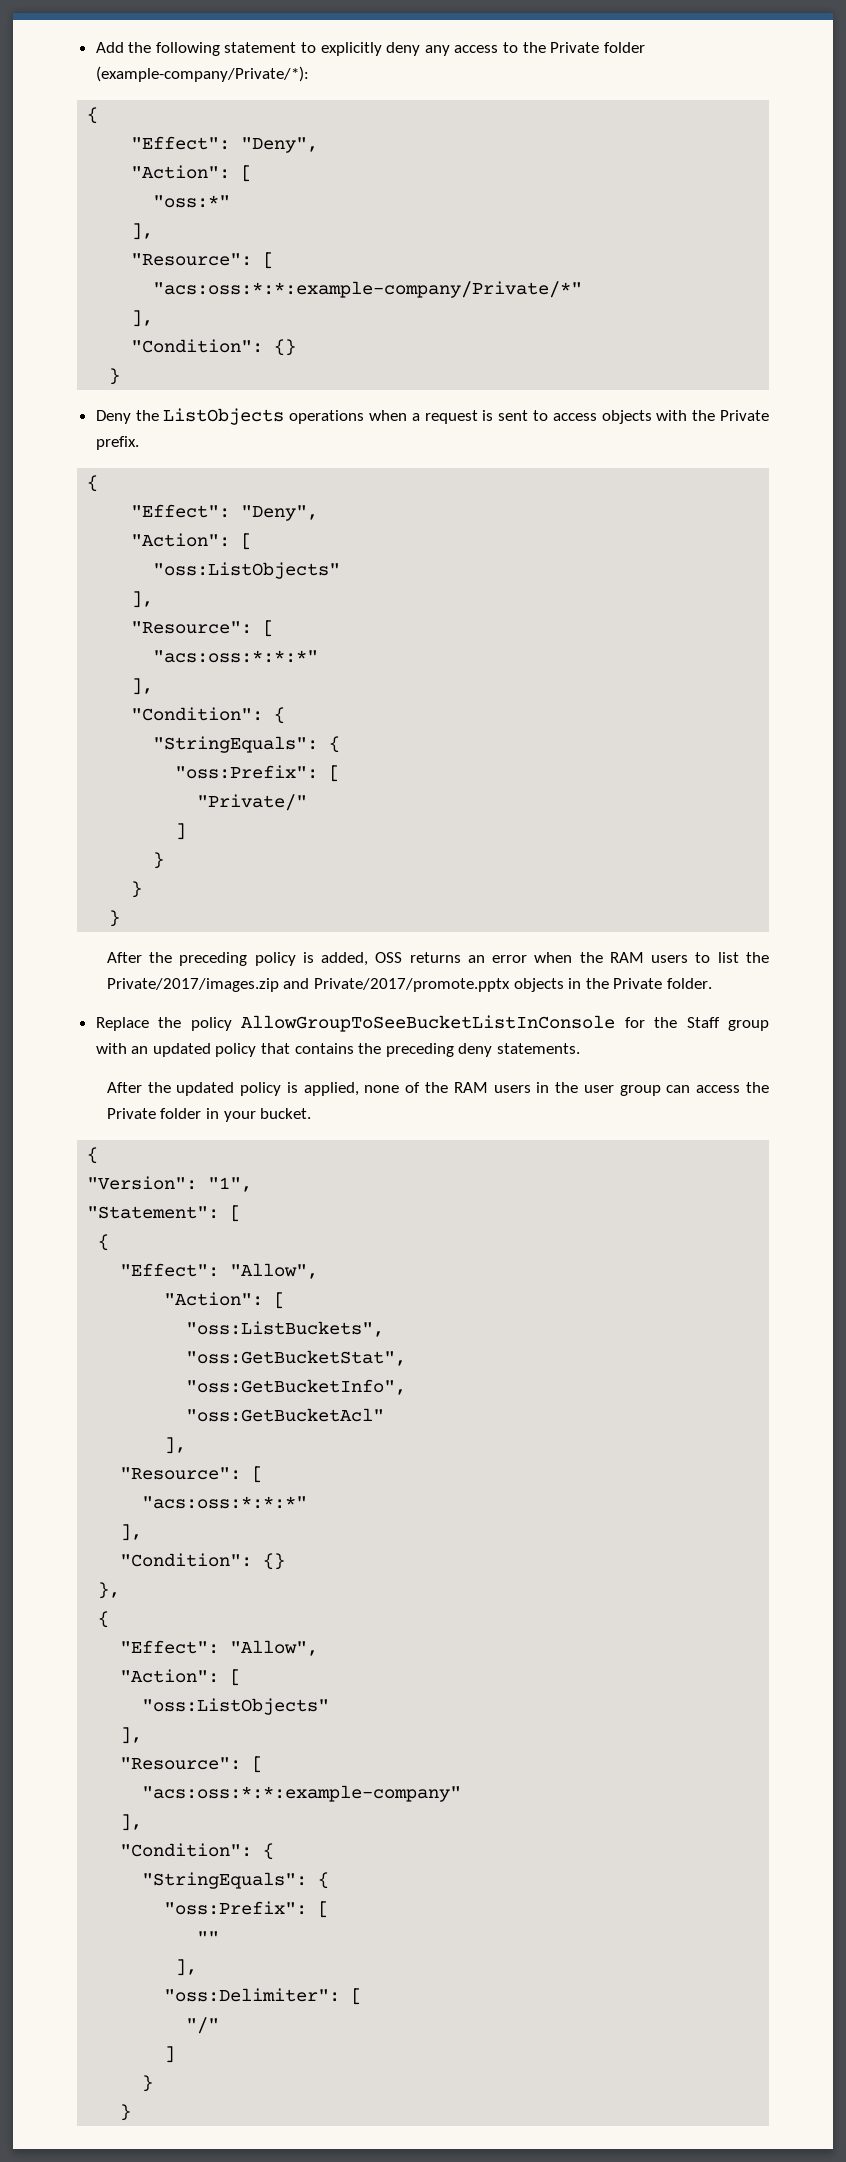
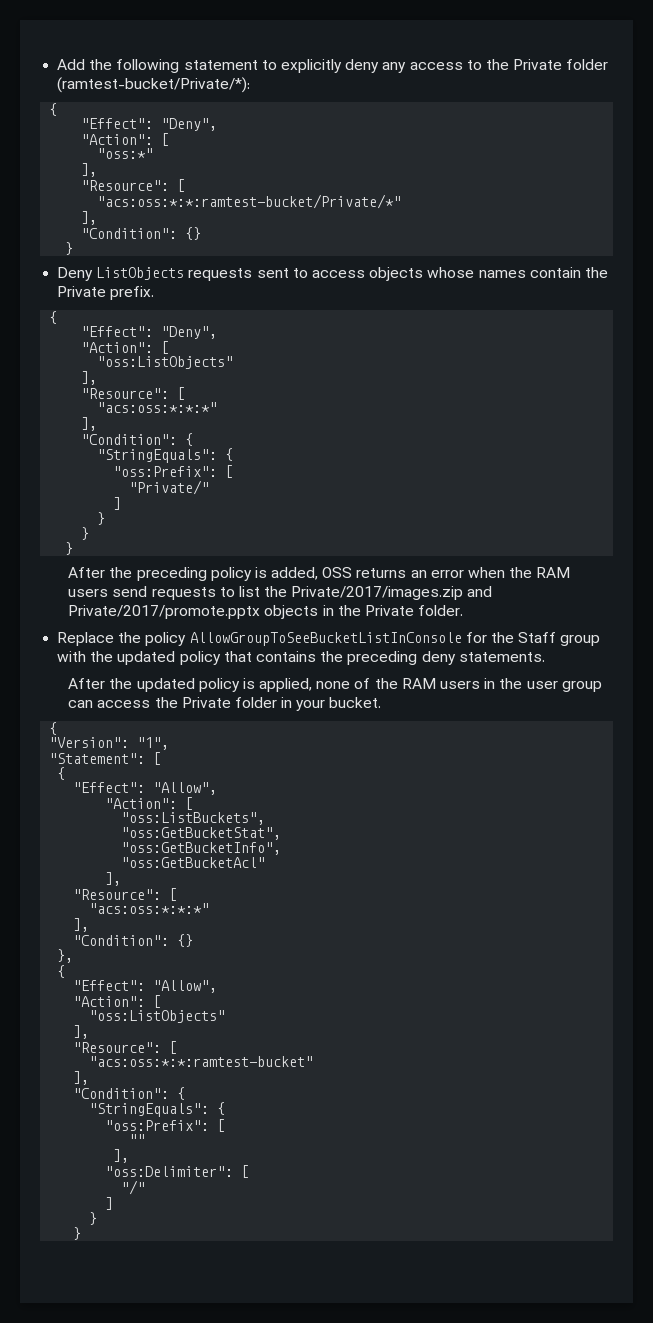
- Add the following statement to explicitly deny any access to the Private folder (example-company/Private/*):
+ Add the following statement to explicitly deny any access to the Private folder (ramtest-bucket/Private/*):
- "acs:oss:*:*:example-company/Private/*"
+ "acs:oss:*:*:ramtest-bucket/Private/*"
- Deny the ListObjects operations when a request is sent to access objects with the Private prefix.
+ Deny ListObjects requests sent to access objects whose names contain the Private prefix.
- After the preceding policy is added, OSS returns an error when the RAM users to list the Private/2017/images.zip and Private/2017/promote.pptx objects in the Private folder.
+ After the preceding policy is added, OSS returns an error when the RAM users send requests to list the Private/2017/images.zip and Private/2017/promote.pptx objects in the Private folder.
- Replace the policy AllowGroupToSeeBucketListInConsole for the Staff group with an updated policy that contains the preceding deny statements.
+ Replace the policy AllowGroupToSeeBucketListInConsole for the Staff group with the updated policy that contains the preceding deny statements.
- "acs:oss:*:*:example-company"
+ "acs:oss:*:*:ramtest-bucket"

